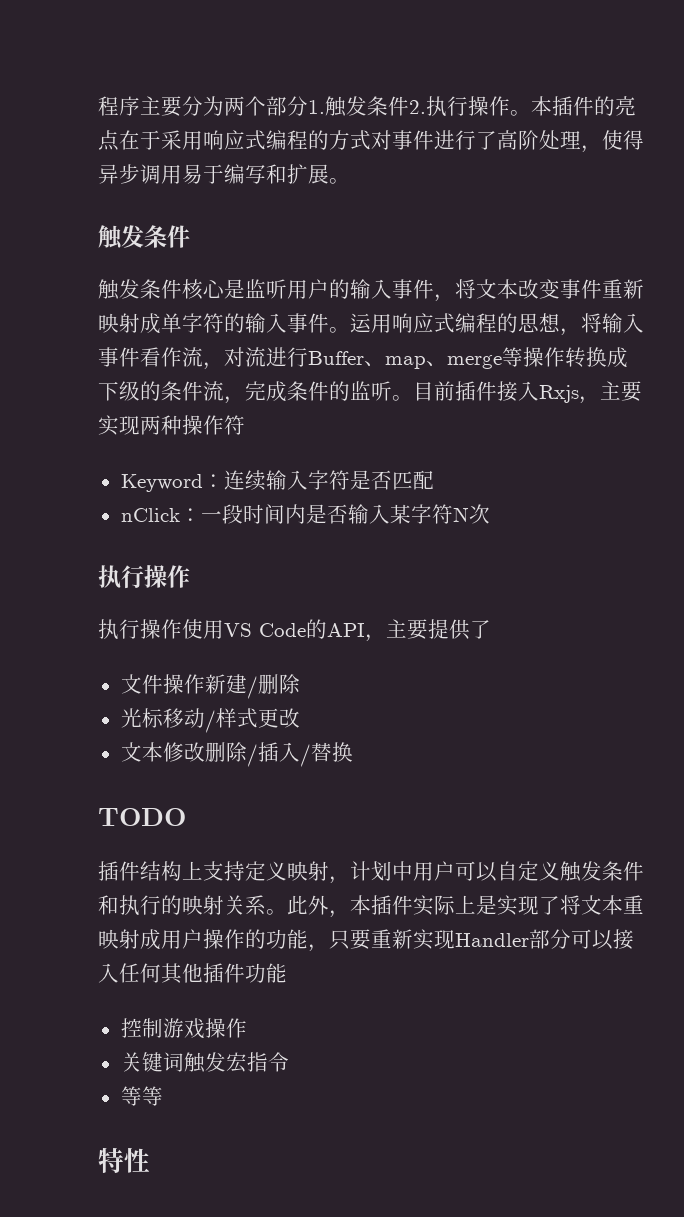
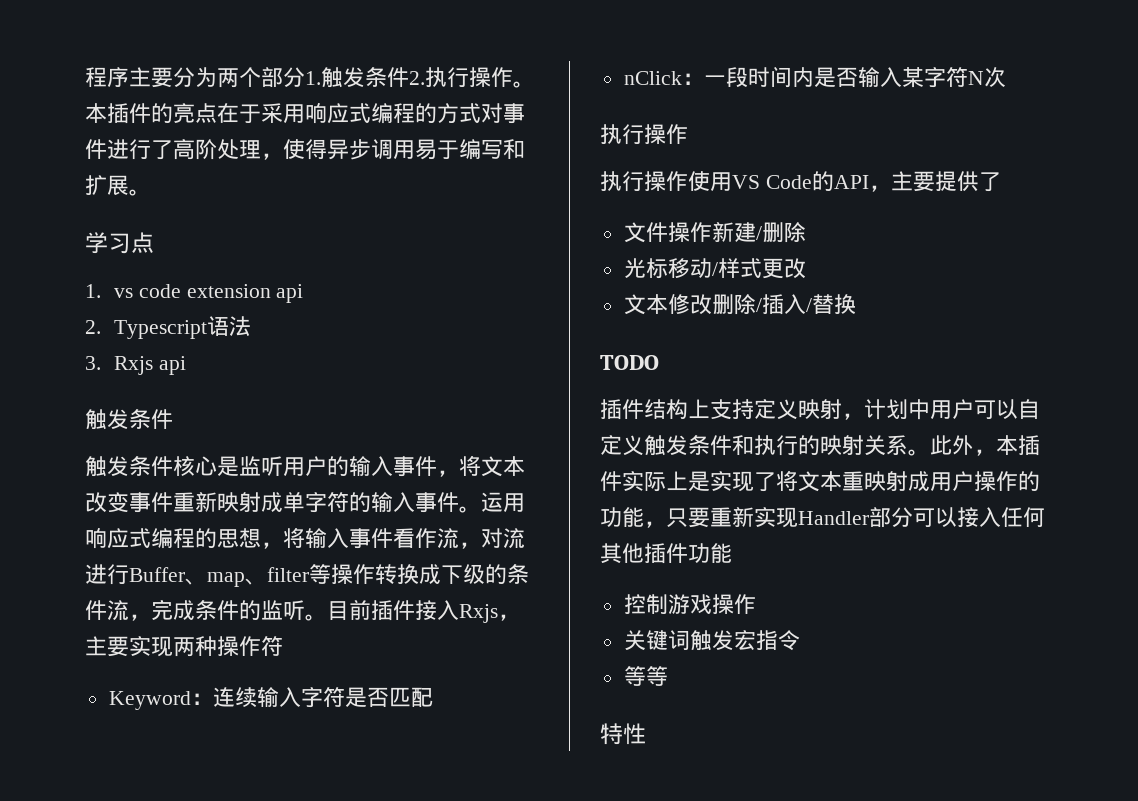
+ 学习点
+ 1. vs code extension api
+ 2. Typescript语法
+ 3. Rxjs api
- 运用响应式编程的思想，将输入事件看作流，对流进行Buffer、map、merge等操作转换成下级的条件流，完成条件的监听。
+ 运用响应式编程的思想，将输入事件看作流，对流进行Buffer、map、filter等操作转换成下级的条件流，完成条件的监听。

